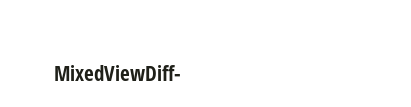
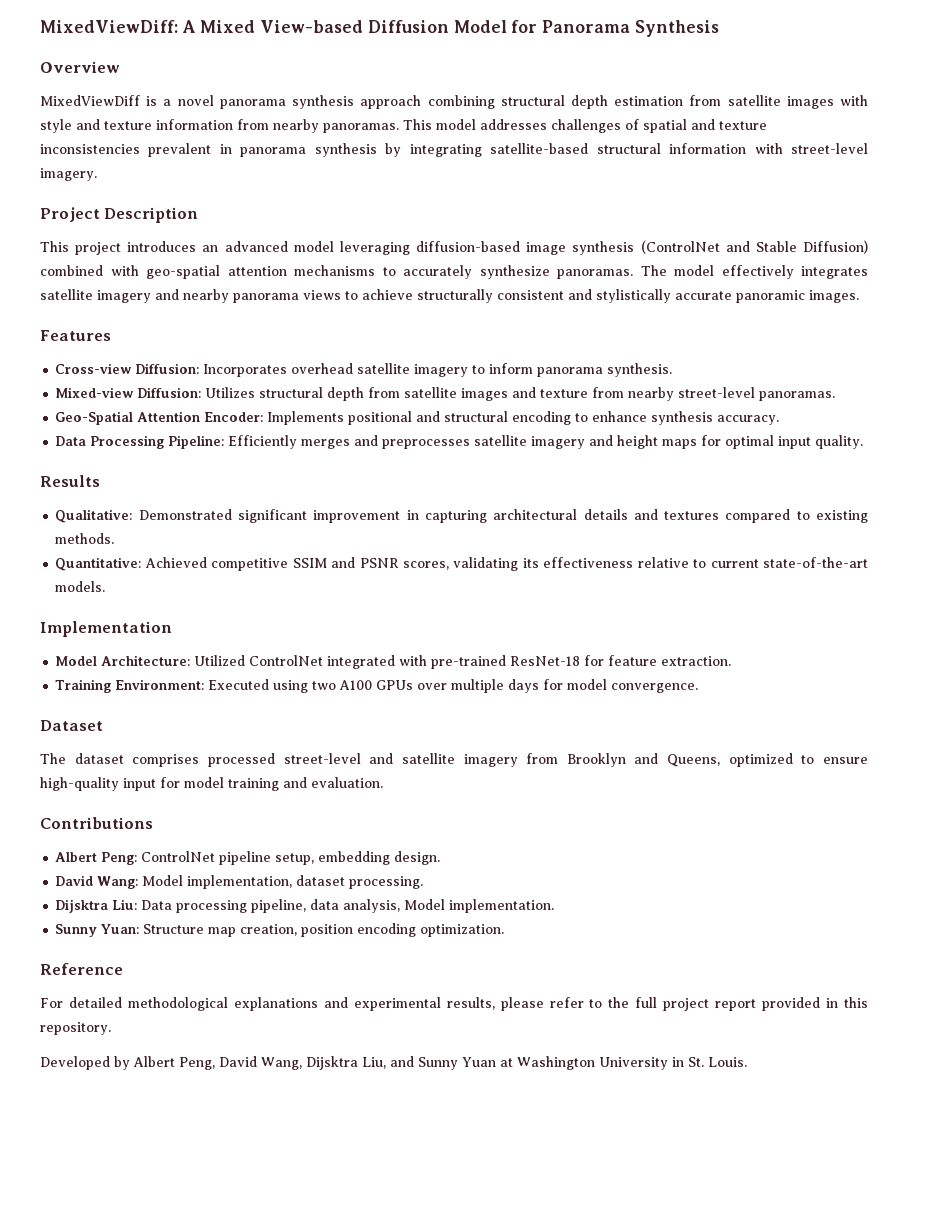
- MixedViewDiff-
+ MixedViewDiff: A Mixed View-based Diffusion Model for Panorama Synthesis
+ Overview
+ MixedViewDiff is a novel panorama synthesis approach combining structural depth estimation from satellite images with style and texture information from nearby panoramas. This model addresses challenges of spatial and texture inconsistencies prevalent in panorama synthesis by integrating satellite-based structural information with street-level imagery.
+ Project Description
+ This project introduces an advanced model leveraging diffusion-based image synthesis (ControlNet and Stable Diffusion) combined with geo-spatial attention mechanisms to accurately synthesize panoramas. The model effectively integrates satellite imagery and nearby panorama views to achieve structurally consistent and stylistically accurate panoramic images.
+ Features
+ Cross-view Diffusion: Incorporates overhead satellite imagery to inform panorama synthesis.
+ Mixed-view Diffusion: Utilizes structural depth from satellite images and texture from nearby street-level panoramas.
+ Geo-Spatial Attention Encoder: Implements positional and structural encoding to enhance synthesis accuracy.
+ Data Processing Pipeline: Efficiently merges and preprocesses satellite imagery and height maps for optimal input quality.
+ Results
+ Qualitative: Demonstrated significant improvement in capturing architectural details and textures compared to existing methods.
+ Quantitative: Achieved competitive SSIM and PSNR scores, validating its effectiveness relative to current state-of-the-art models.
+ Implementation
+ Model Architecture: Utilized ControlNet integrated with pre-trained ResNet-18 for feature extraction.
+ Training Environment: Executed using two A100 GPUs over multiple days for model convergence.
+ Dataset
+ The dataset comprises processed street-level and satellite imagery from Brooklyn and Queens, optimized to ensure high-quality input for model training and evaluation.
+ Contributions
+ Albert Peng: ControlNet pipeline setup, embedding design.
+ David Wang: Model implementation, dataset processing.
+ Dijsktra Liu: Data processing pipeline, data analysis, Model implementation.
+ Sunny Yuan: Structure map creation, position encoding optimization.
+ Reference
+ For detailed methodological explanations and experimental results, please refer to the full project report provided in this repository.
+ Developed by Albert Peng, David Wang, Dijsktra Liu, and Sunny Yuan at Washington University in St. Louis.

